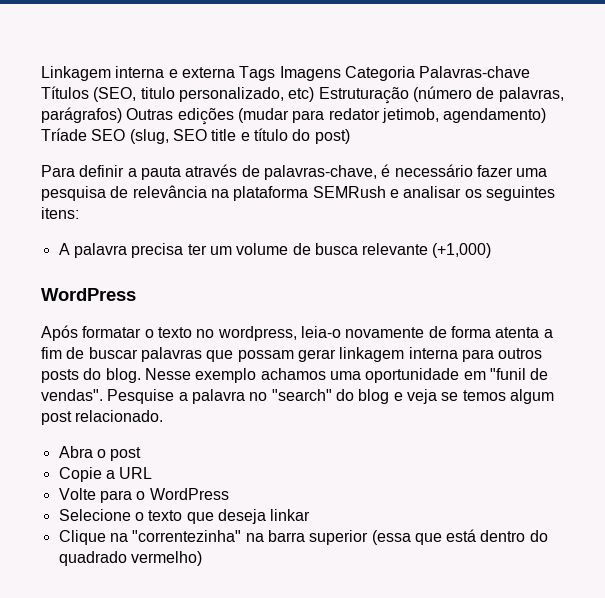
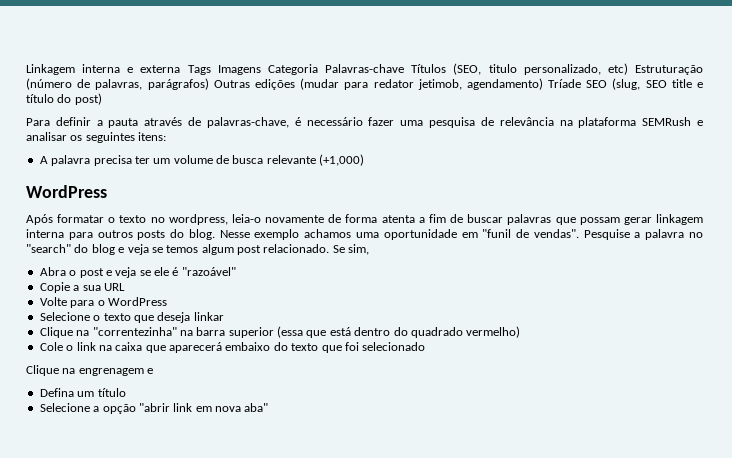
+ Se sim,
- Abra o post
+ Abra o post e veja se ele é "razoável"
- Copie a URL
+ Copie a sua URL
+ Cole o link na caixa que aparecerá embaixo do texto que foi selecionado
+ Clique na engrenagem e
+ Defina um título
+ Selecione a opção "abrir link em nova aba"

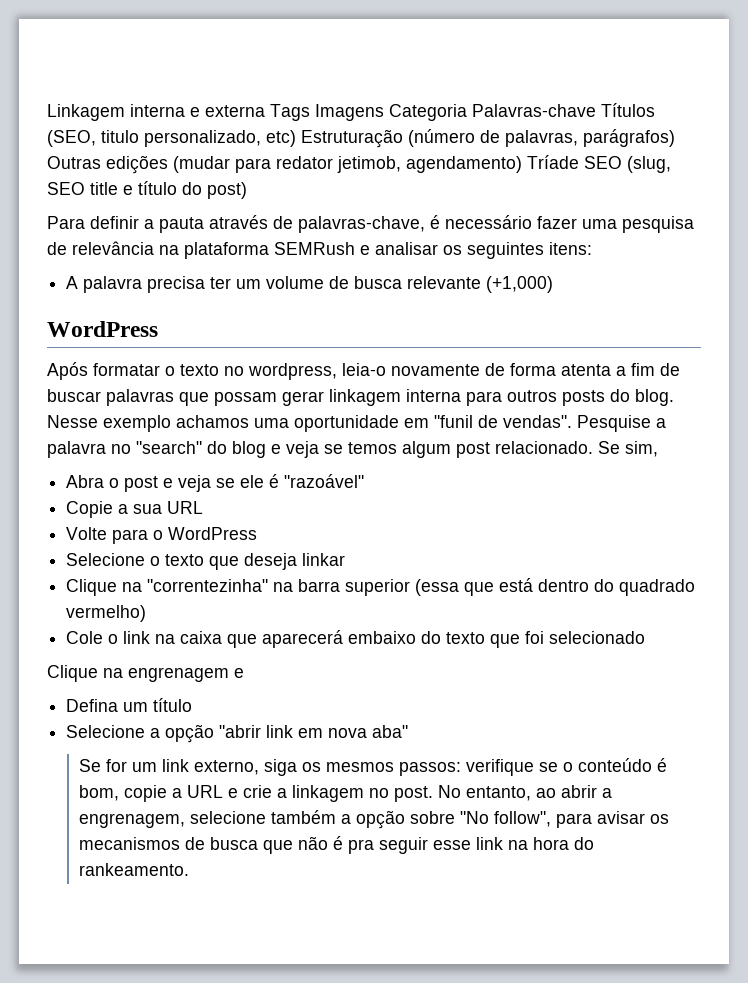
+ Se for um link externo, siga os mesmos passos: verifique se o conteúdo é bom, copie a URL e crie a linkagem no post. No entanto, ao abrir a engrenagem, selecione também a opção sobre "No follow", para avisar os mecanismos de busca que não é pra seguir esse link na hora do rankeamento.

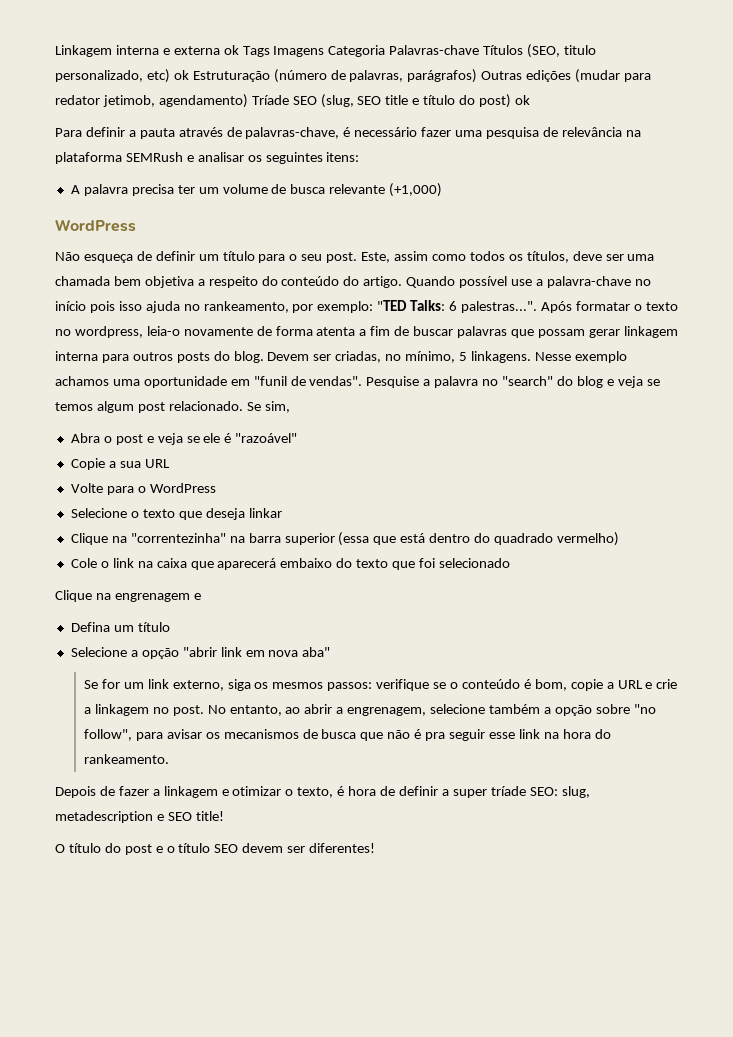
- Linkagem interna e externa Tags Imagens Categoria Palavras-chave Títulos (SEO, titulo personalizado, etc) Estruturação (número de palavras, parágrafos) Outras edições (mudar para redator jetimob, agendamento) Tríade SEO (slug, SEO title e título do post)
+ Linkagem interna e externa ok Tags Imagens Categoria Palavras-chave Títulos (SEO, titulo personalizado, etc) ok Estruturação (número de palavras, parágrafos) Outras edições (mudar para redator jetimob, agendamento) Tríade SEO (slug, SEO title e título do post) ok
- Após formatar o texto no wordpress, leia-o novamente de forma atenta a fim de buscar palavras que possam gerar linkagem interna para outros posts do blog.
+ Não esqueça de definir um título para o seu post. Este, assim como todos os títulos, deve ser uma chamada bem objetiva a respeito do conteúdo do artigo. Quando possível use a palavra-chave no início pois isso ajuda no rankeamento, por exemplo: "TED Talks: 6 palestras...". Após formatar o texto no wordpress, leia-o novamente de forma atenta a fim de buscar palavras que possam gerar linkagem interna para outros posts do blog.
+ Devem ser criadas, no mínimo, 5 linkagens.
- No entanto, ao abrir a engrenagem, selecione também a opção sobre "No follow", para avisar os mecanismos de busca que não é pra seguir esse link na hora do rankeamento.
+ No entanto, ao abrir a engrenagem, selecione também a opção sobre "no follow", para avisar os mecanismos de busca que não é pra seguir esse link na hora do rankeamento.
+ Depois de fazer a linkagem e otimizar o texto, é hora de definir a super tríade SEO: slug, metadescription e SEO title!
+ O título do post e o título SEO devem ser diferentes!

